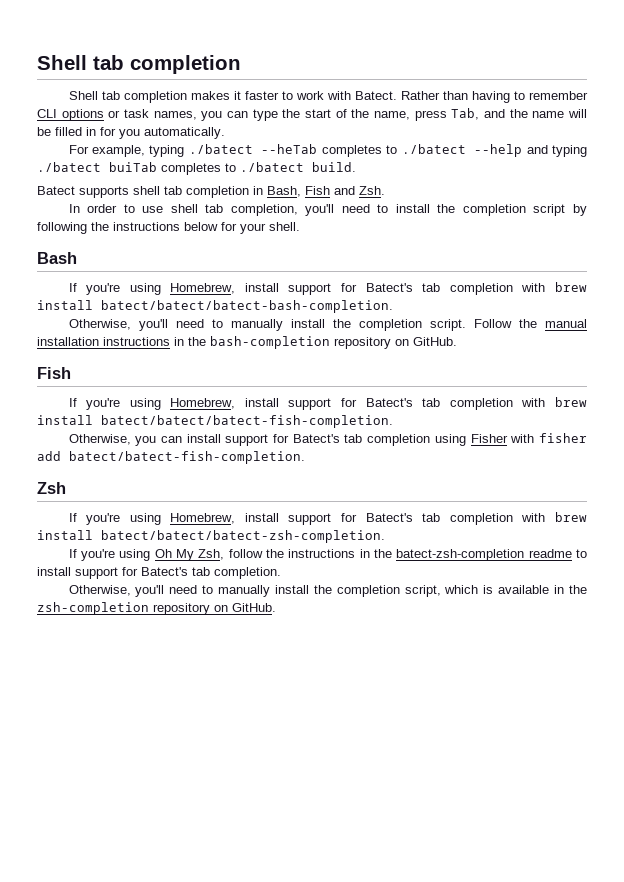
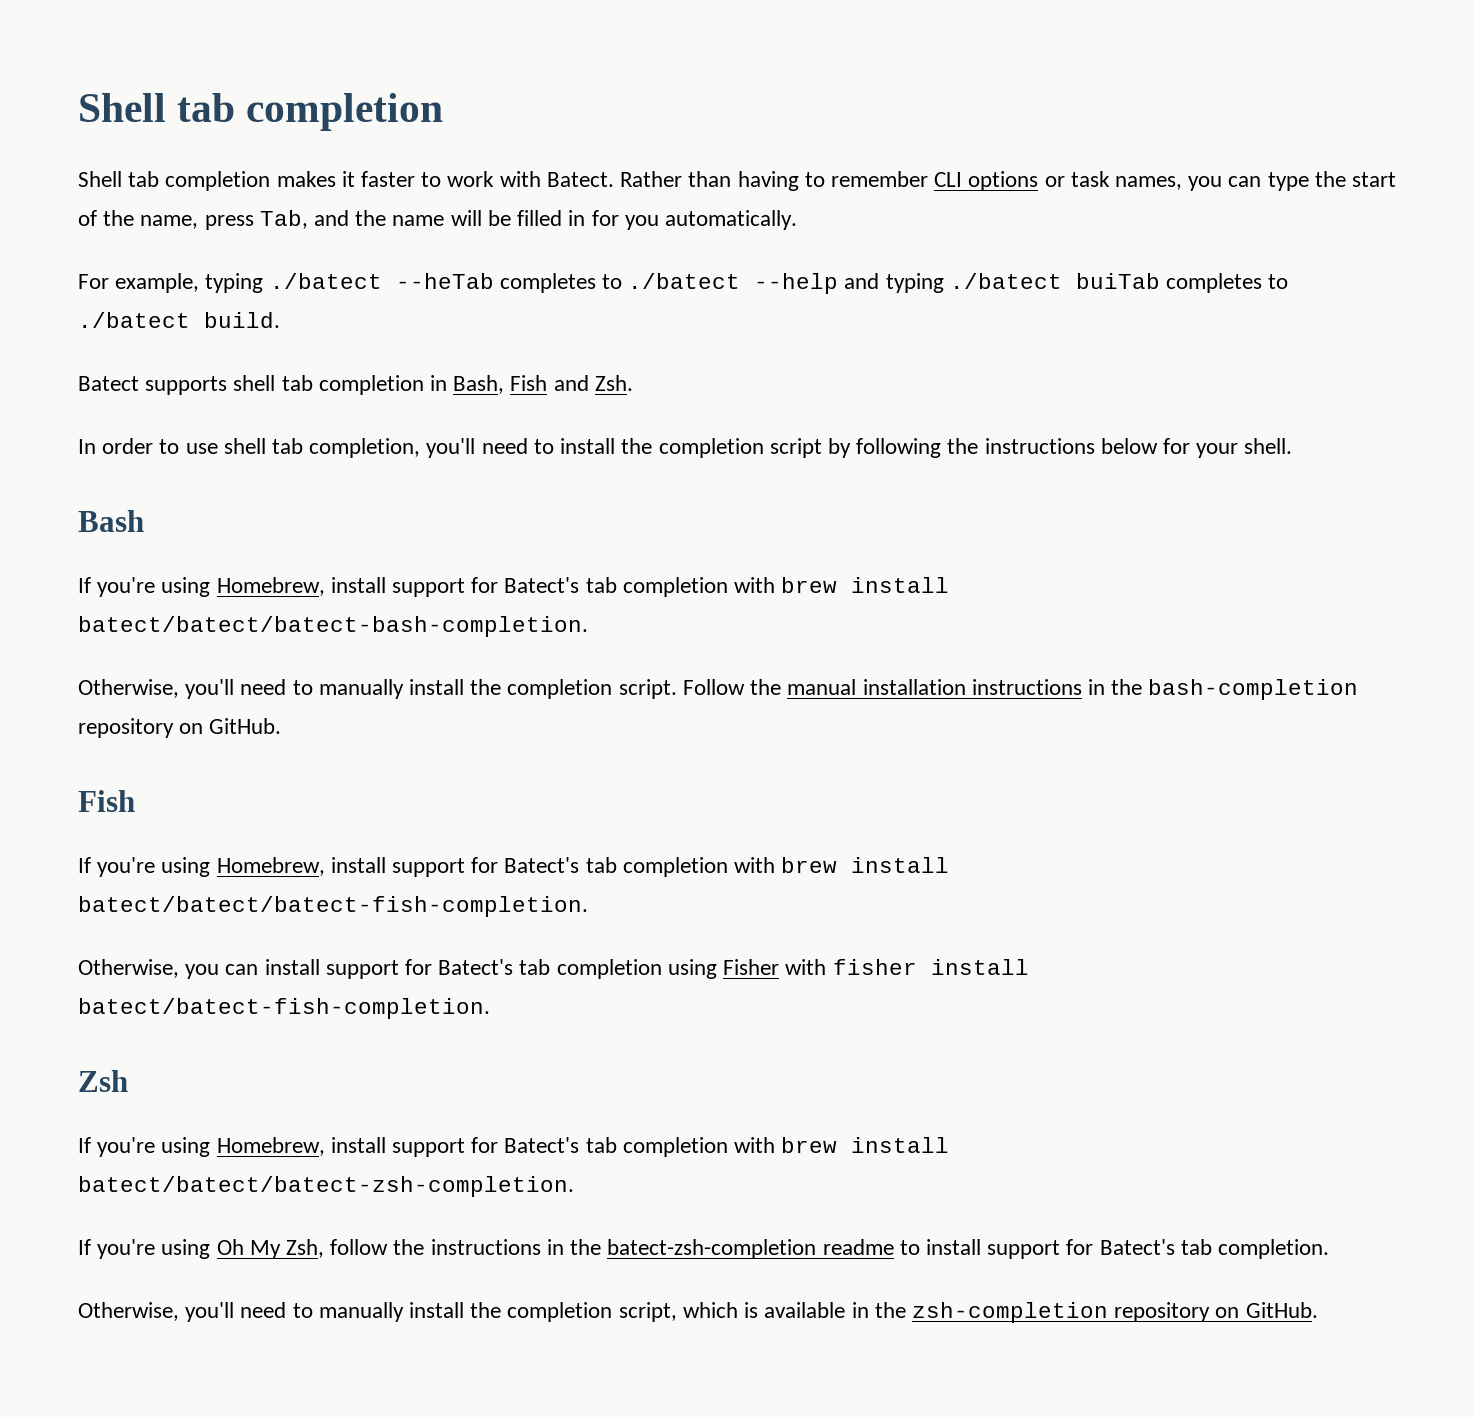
- Otherwise, you can install support for Batect's tab completion using Fisher with fisher add batect/batect-fish-completion.
+ Otherwise, you can install support for Batect's tab completion using Fisher with fisher install batect/batect-fish-completion.

